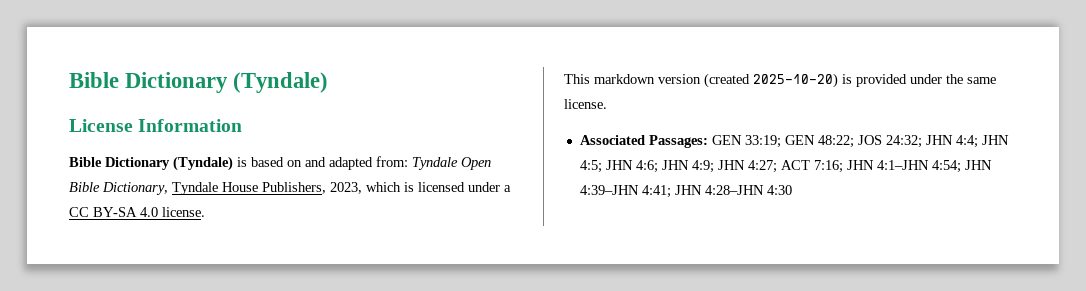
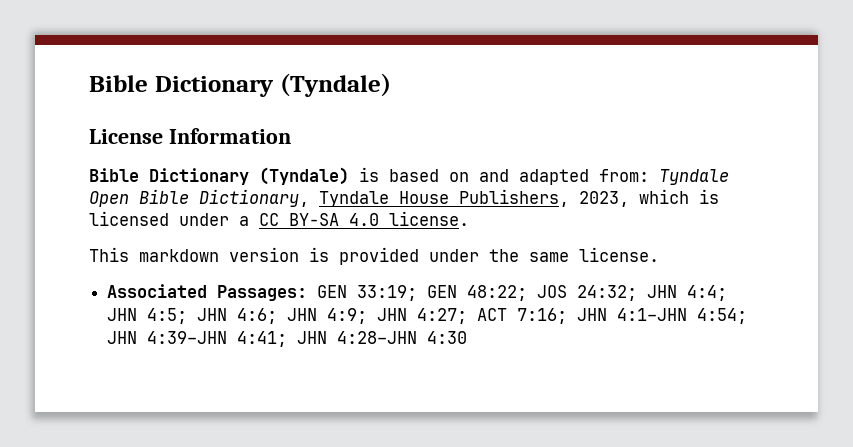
- This markdown version (created 2025-10-20) is provided under the same license.
+ This markdown version is provided under the same license.

